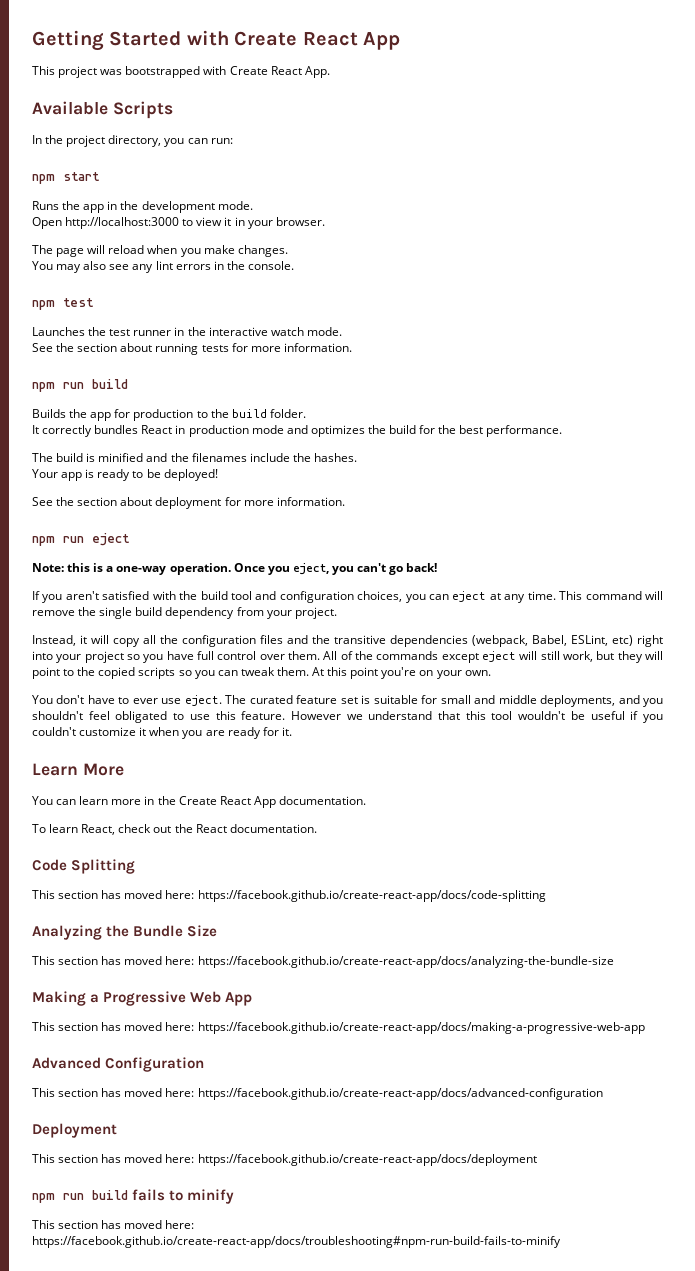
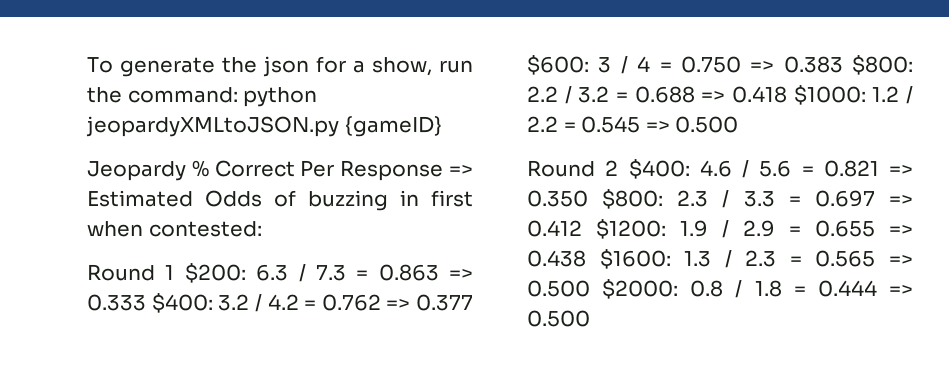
- Getting Started with Create React App
- This project was bootstrapped with Create React App.
- Available Scripts
- In the project directory, you can run:
- npm start
- Runs the app in the development mode.
- Open http://localhost:3000 to view it in your browser.
- The page will reload when you make changes.
- You may also see any lint errors in the console.
- npm test
- Launches the test runner in the interactive watch mode.
- See the section about running tests for more information.
- npm run build
- Builds the app for production to the build folder.
- It correctly bundles React in production mode and optimizes the build for the best performance.
- The build is minified and the filenames include the hashes.
- Your app is ready to be deployed!
- See the section about deployment for more information.
- npm run eject
- Note: this is a one-way operation. Once you eject, you can't go back!
- If you aren't satisfied with the build tool and configuration choices, you can eject at any time. This command will remove the single build dependency from your project.
- Instead, it will copy all the configuration files and the transitive dependencies (webpack, Babel, ESLint, etc) right into your project so you have full control over them. All of the commands except eject will still work, but they will point to the copied scripts so you can tweak them. At this point you're on your own.
- You don't have to ever use eject. The curated feature set is suitable for small and middle deployments, and you shouldn't feel obligated to use this feature. However we understand that this tool wouldn't be useful if you couldn't customize it when you are ready for it.
- Learn More
- You can learn more in the Create React App documentation.
- To learn React, check out the React documentation.
- Code Splitting
- This section has moved here: https://facebook.github.io/create-react-app/docs/code-splitting
- Analyzing the Bundle Size
- This section has moved here: https://facebook.github.io/create-react-app/docs/analyzing-the-bundle-size
- Making a Progressive Web App
- This section has moved here: https://facebook.github.io/create-react-app/docs/making-a-progressive-web-app
- Advanced Configuration
- This section has moved here: https://facebook.github.io/create-react-app/docs/advanced-configuration
- Deployment
- This section has moved here: https://facebook.github.io/create-react-app/docs/deployment
- npm run build fails to minify
- This section has moved here: https://facebook.github.io/create-react-app/docs/troubleshooting#npm-run-build-fails-to-minify
+ To generate the json for a show, run the command: python jeopardyXMLtoJSON.py {gameID}
+ Jeopardy % Correct Per Response => Estimated Odds of buzzing in first when contested:
+ Round 1 $200: 6.3 / 7.3 = 0.863 => 0.333 $400: 3.2 / 4.2 = 0.762 => 0.377 $600: 3 / 4 = 0.750 => 0.383 $800: 2.2 / 3.2 = 0.688 => 0.418 $1000: 1.2 / 2.2 = 0.545 => 0.500
+ Round 2 $400: 4.6 / 5.6 = 0.821 => 0.350 $800: 2.3 / 3.3 = 0.697 => 0.412 $1200: 1.9 / 2.9 = 0.655 => 0.438 $1600: 1.3 / 2.3 = 0.565 => 0.500 $2000: 0.8 / 1.8 = 0.444 => 0.500

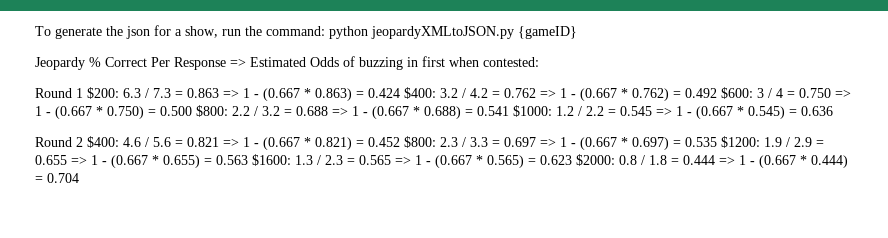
- Round 1 $200: 6.3 / 7.3 = 0.863 => 0.333 $400: 3.2 / 4.2 = 0.762 => 0.377 $600: 3 / 4 = 0.750 => 0.383 $800: 2.2 / 3.2 = 0.688 => 0.418 $1000: 1.2 / 2.2 = 0.545 => 0.500
+ Round 1 $200: 6.3 / 7.3 = 0.863 => 1 - (0.667 * 0.863) = 0.424 $400: 3.2 / 4.2 = 0.762 => 1 - (0.667 * 0.762) = 0.492 $600: 3 / 4 = 0.750 => 1 - (0.667 * 0.750) = 0.500 $800: 2.2 / 3.2 = 0.688 => 1 - (0.667 * 0.688) = 0.541 $1000: 1.2 / 2.2 = 0.545 => 1 - (0.667 * 0.545) = 0.636
- Round 2 $400: 4.6 / 5.6 = 0.821 => 0.350 $800: 2.3 / 3.3 = 0.697 => 0.412 $1200: 1.9 / 2.9 = 0.655 => 0.438 $1600: 1.3 / 2.3 = 0.565 => 0.500 $2000: 0.8 / 1.8 = 0.444 => 0.500
+ Round 2 $400: 4.6 / 5.6 = 0.821 => 1 - (0.667 * 0.821) = 0.452 $800: 2.3 / 3.3 = 0.697 => 1 - (0.667 * 0.697) = 0.535 $1200: 1.9 / 2.9 = 0.655 => 1 - (0.667 * 0.655) = 0.563 $1600: 1.3 / 2.3 = 0.565 => 1 - (0.667 * 0.565) = 0.623 $2000: 0.8 / 1.8 = 0.444 => 1 - (0.667 * 0.444) = 0.704

